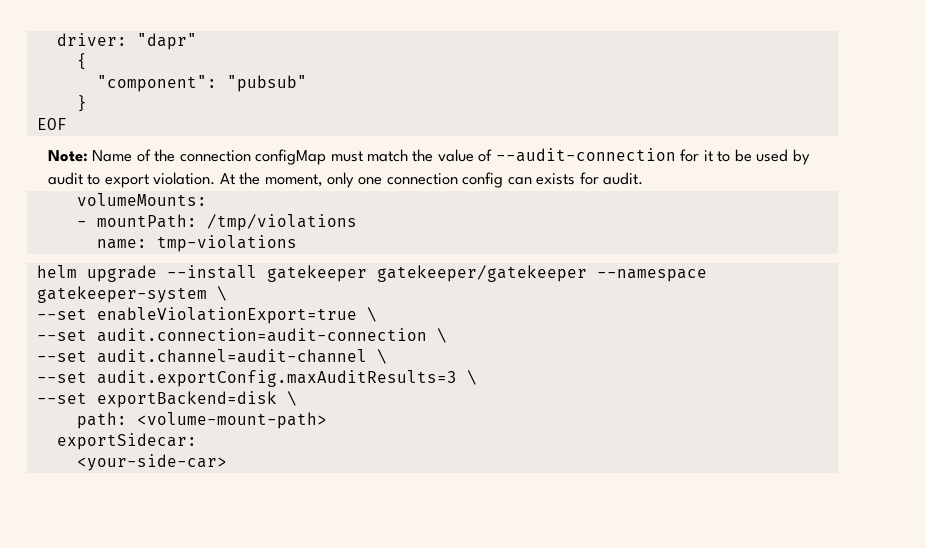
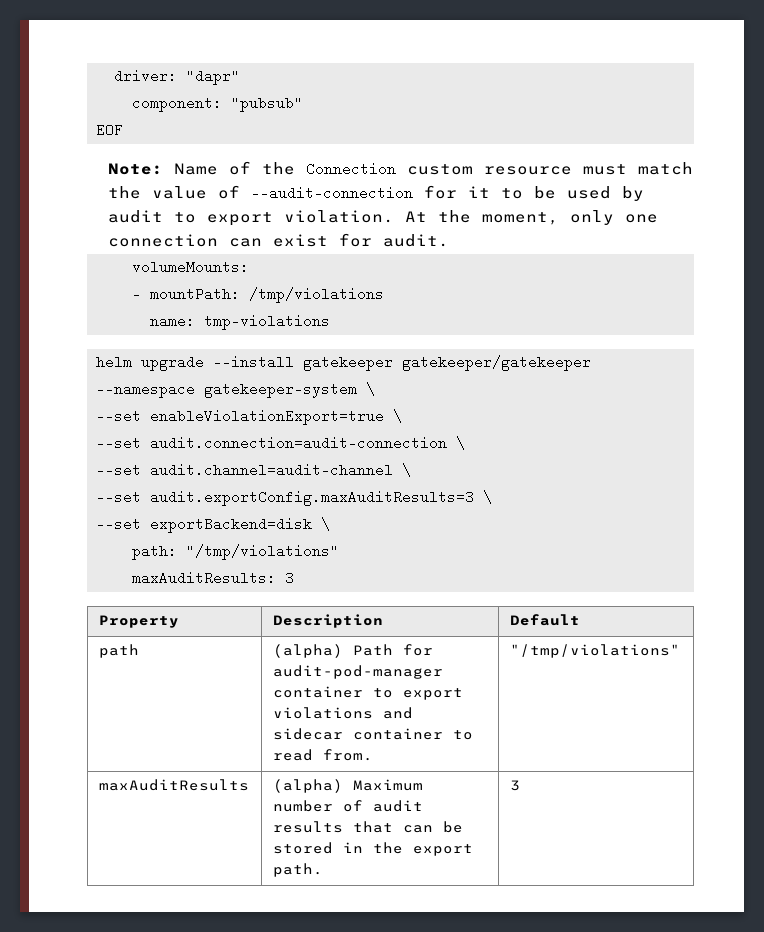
- {
- "component": "pubsub"
+ component: "pubsub"
- }
- Note: Name of the connection configMap must match the value of --audit-connection for it to be used by audit to export violation.
+ Note: Name of the Connection custom resource must match the value of --audit-connection for it to be used by audit to export violation.
- At the moment, only one connection config can exists for audit.
+ At the moment, only one connection can exist for audit.
- path: <volume-mount-path>
- exportSidecar:
- <your-side-car>
+ path: "/tmp/violations"
+ maxAuditResults: 3
+ Property | Description | Default
+ path | (alpha) Path for audit-pod-manager container to export violations and sidecar container to read from. | "/tmp/violations"
+ maxAuditResults | (alpha) Maximum number of audit results that can be stored in the export path. | 3

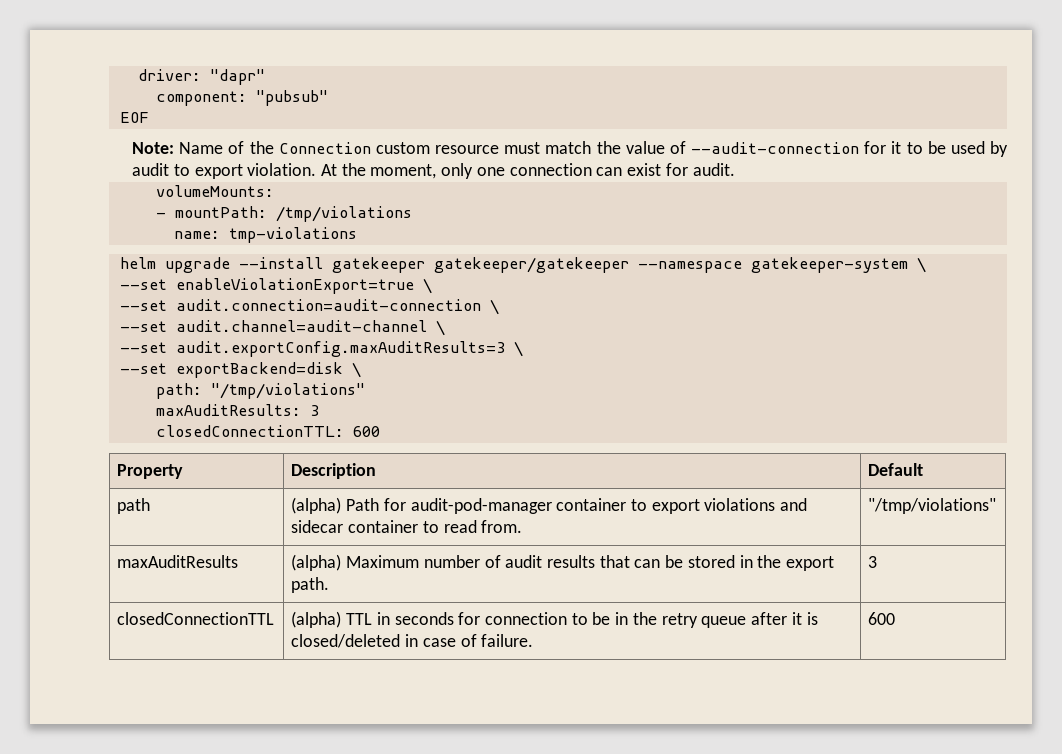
+ closedConnectionTTL: 600
+ closedConnectionTTL | (alpha) TTL in seconds for connection to be in the retry queue after it is closed/deleted in case of failure. | 600

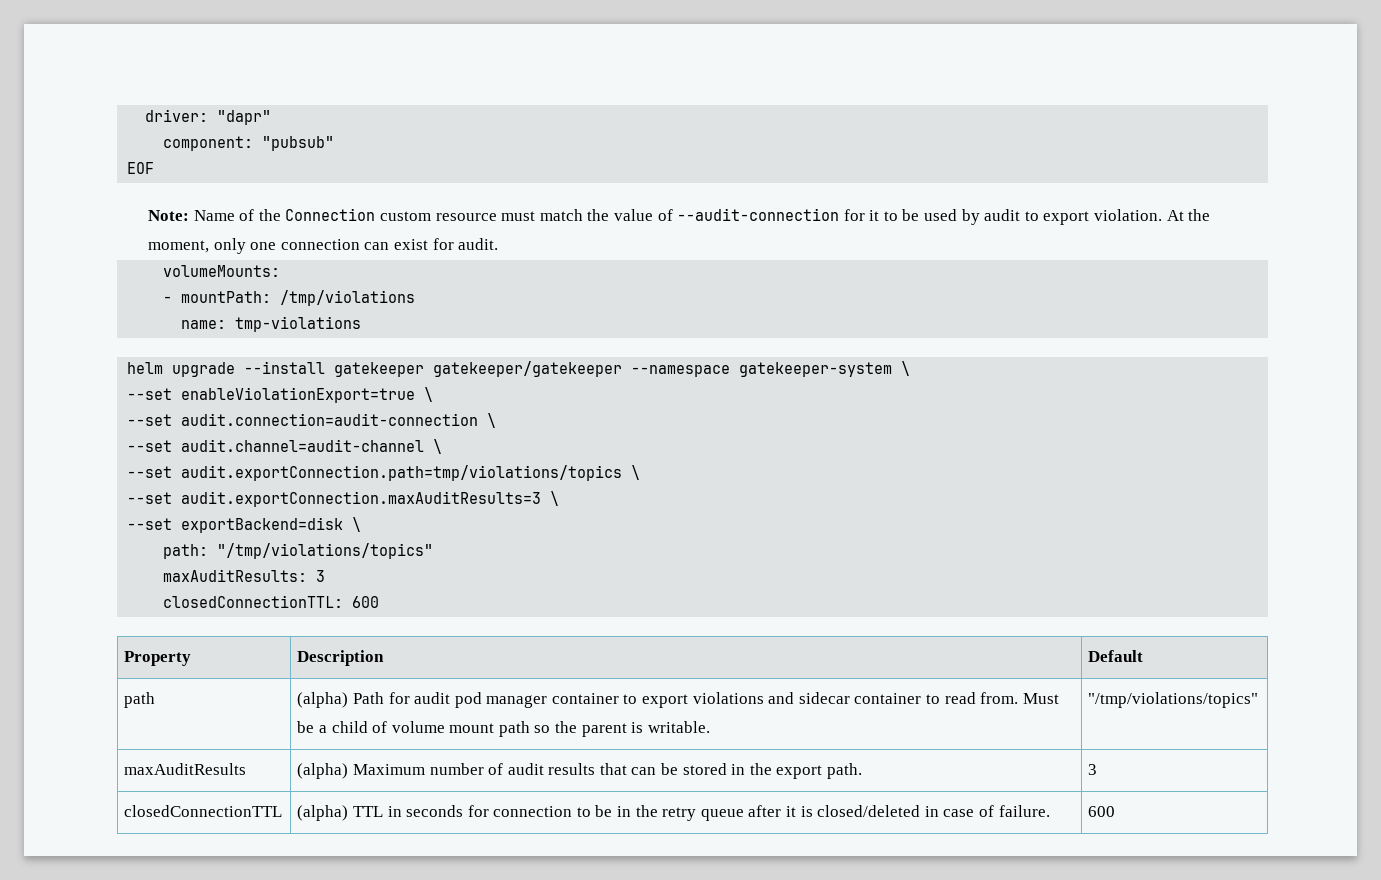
- --set audit.exportConfig.maxAuditResults=3 \
+ --set audit.exportConnection.path=tmp/violations/topics \
+ --set audit.exportConnection.maxAuditResults=3 \
- path: "/tmp/violations"
+ path: "/tmp/violations/topics"
- path | (alpha) Path for audit-pod-manager container to export violations and sidecar container to read from. | "/tmp/violations"
+ path | (alpha) Path for audit pod manager container to export violations and sidecar container to read from. Must be a child of volume mount path so the parent is writable. | "/tmp/violations/topics"

